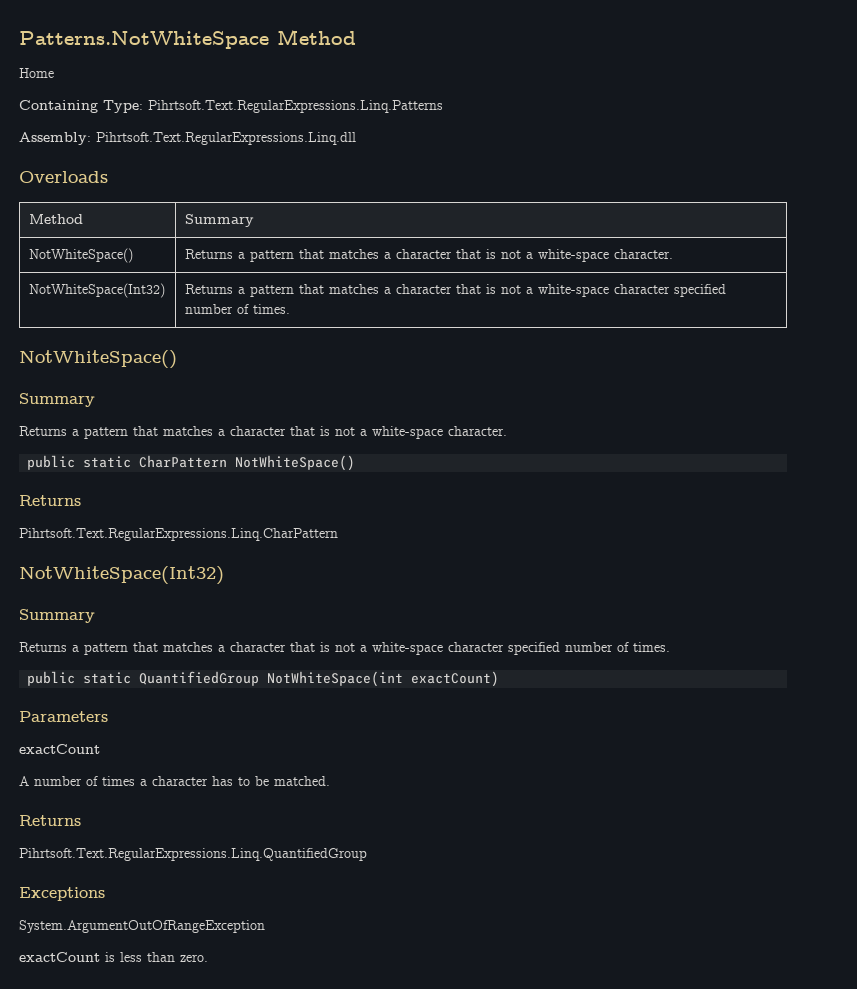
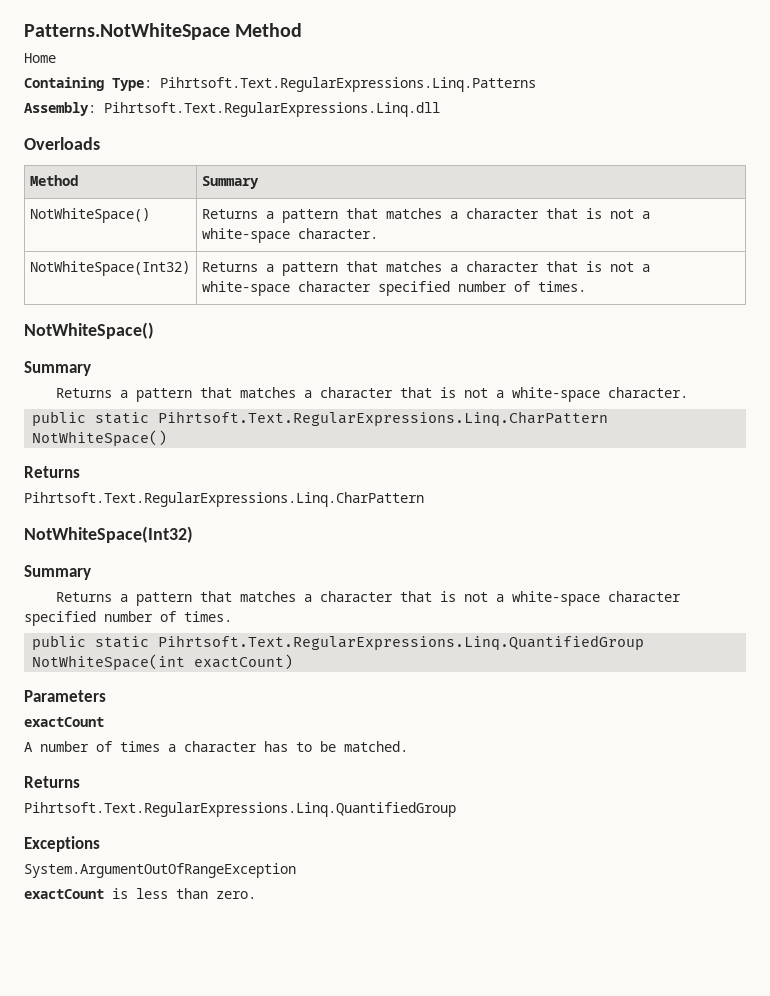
- public static CharPattern NotWhiteSpace()
+ public static Pihrtsoft.Text.RegularExpressions.Linq.CharPattern NotWhiteSpace()
- public static QuantifiedGroup NotWhiteSpace(int exactCount)
+ public static Pihrtsoft.Text.RegularExpressions.Linq.QuantifiedGroup NotWhiteSpace(int exactCount)

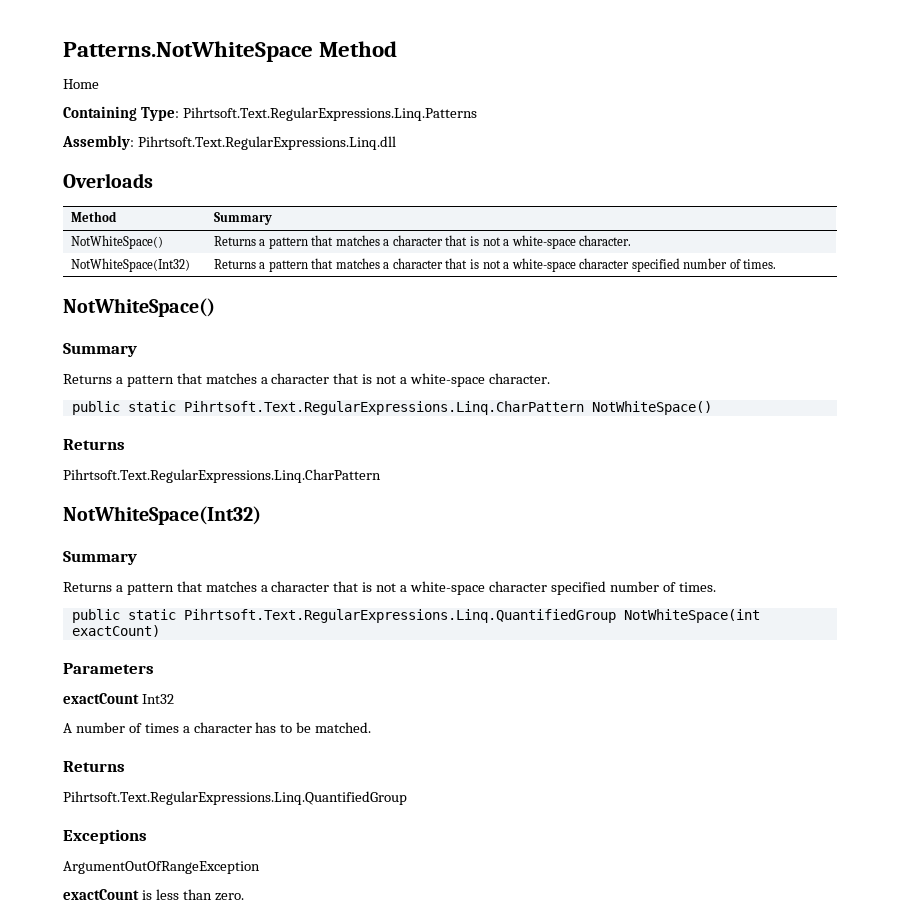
  Parameters
- exactCount
+ exactCount Int32
- System.ArgumentOutOfRangeException
+ ArgumentOutOfRangeException

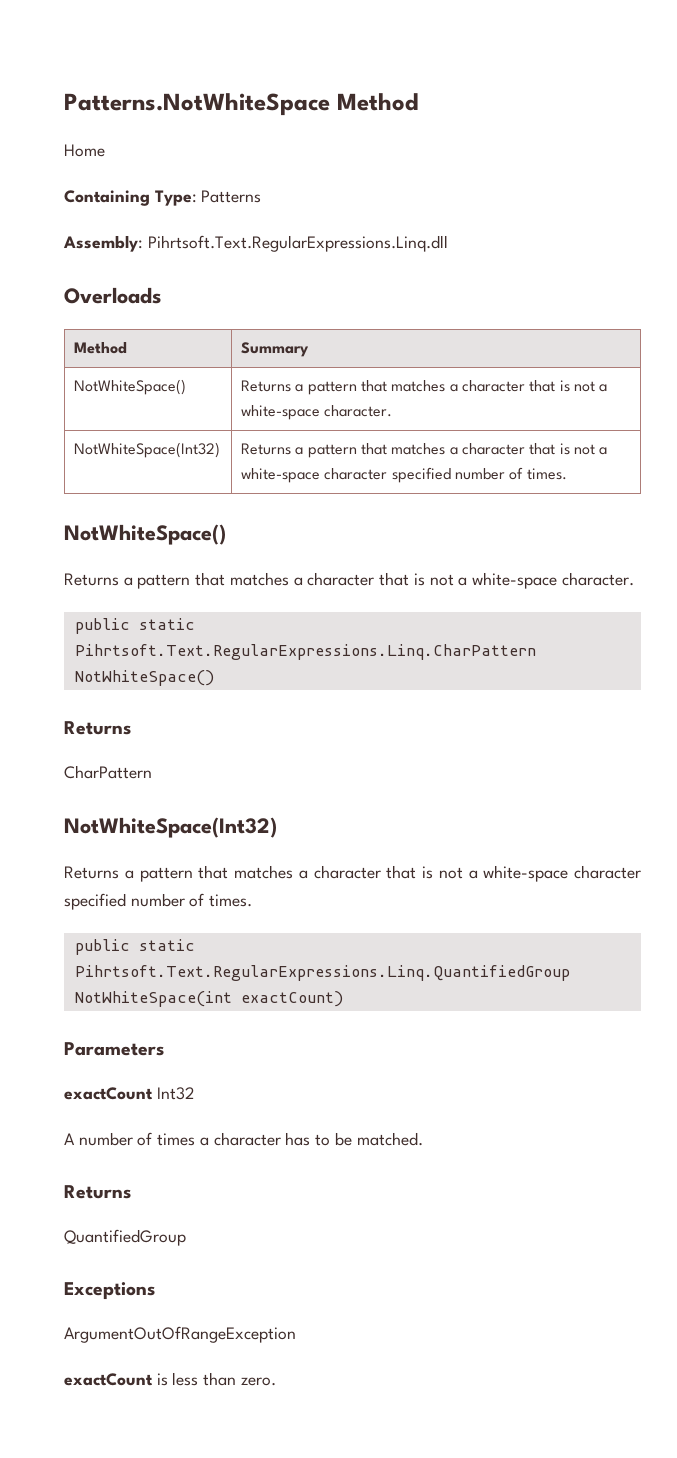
- Containing Type: Pihrtsoft.Text.RegularExpressions.Linq.Patterns
+ Containing Type: Patterns
  NotWhiteSpace(Int32) | Returns a pattern that matches a character that is not a white-space character specified number of times.
  NotWhiteSpace()
- Summary
  public static Pihrtsoft.Text.RegularExpressions.Linq.CharPattern NotWhiteSpace()
  Returns
- Pihrtsoft.Text.RegularExpressions.Linq.CharPattern
+ CharPattern
  NotWhiteSpace(Int32)
- Summary
  A number of times a character has to be matched.
  Returns
- Pihrtsoft.Text.RegularExpressions.Linq.QuantifiedGroup
+ QuantifiedGroup

